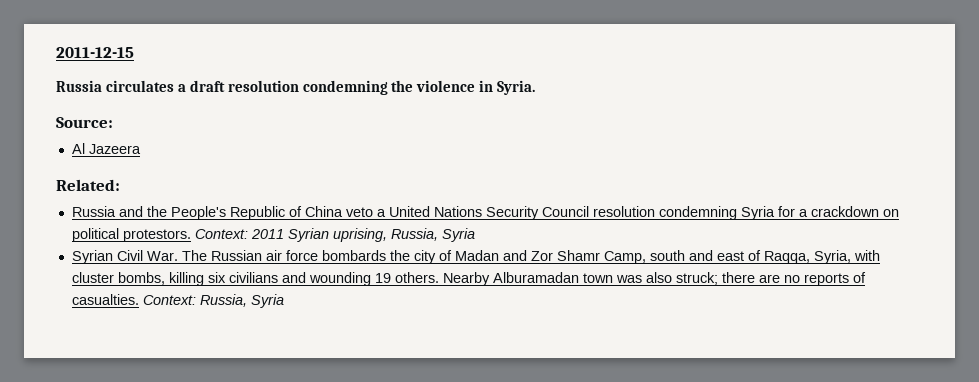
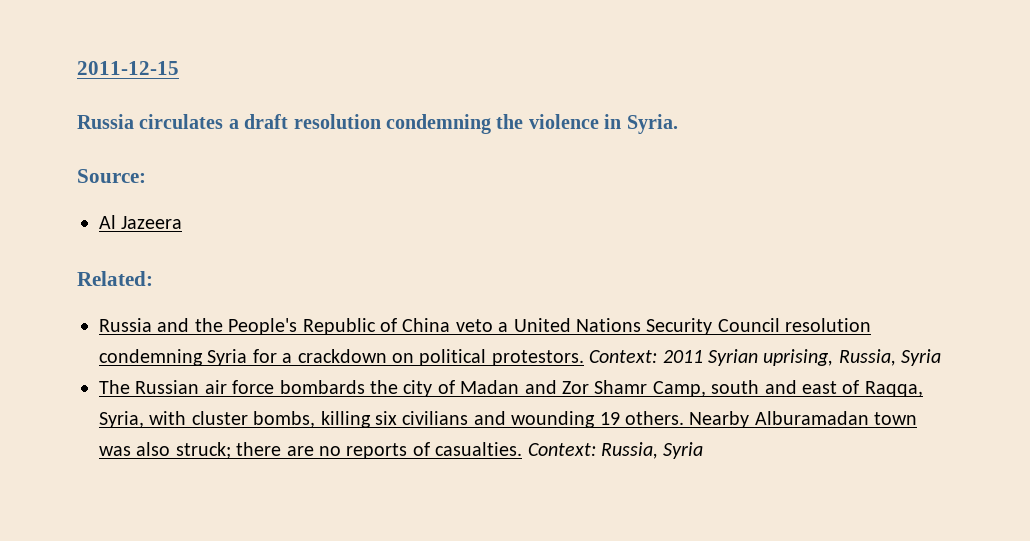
- Syrian Civil War. The Russian air force bombards the city of Madan and Zor Shamr Camp, south and east of Raqqa, Syria, with cluster bombs, killing six civilians and wounding 19 others.
+ The Russian air force bombards the city of Madan and Zor Shamr Camp, south and east of Raqqa, Syria, with cluster bombs, killing six civilians and wounding 19 others.

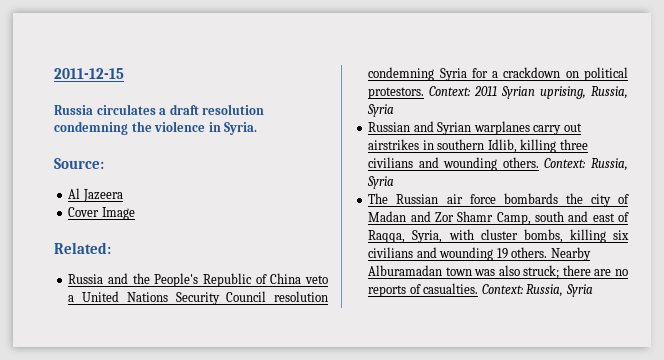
+ Cover Image
+ Russian and Syrian warplanes carry out airstrikes in southern Idlib, killing three civilians and wounding others. Context: Russia, Syria

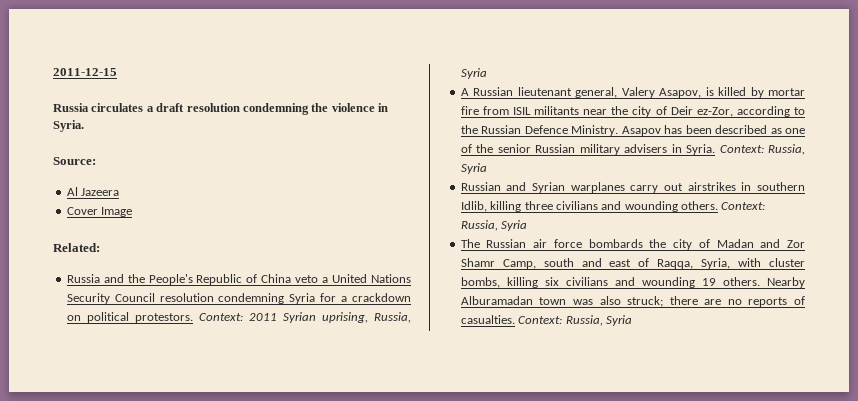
+ A Russian lieutenant general, Valery Asapov, is killed by mortar fire from ISIL militants near the city of Deir ez-Zor, according to the Russian Defence Ministry. Asapov has been described as one of the senior Russian military advisers in Syria. Context: Russia, Syria

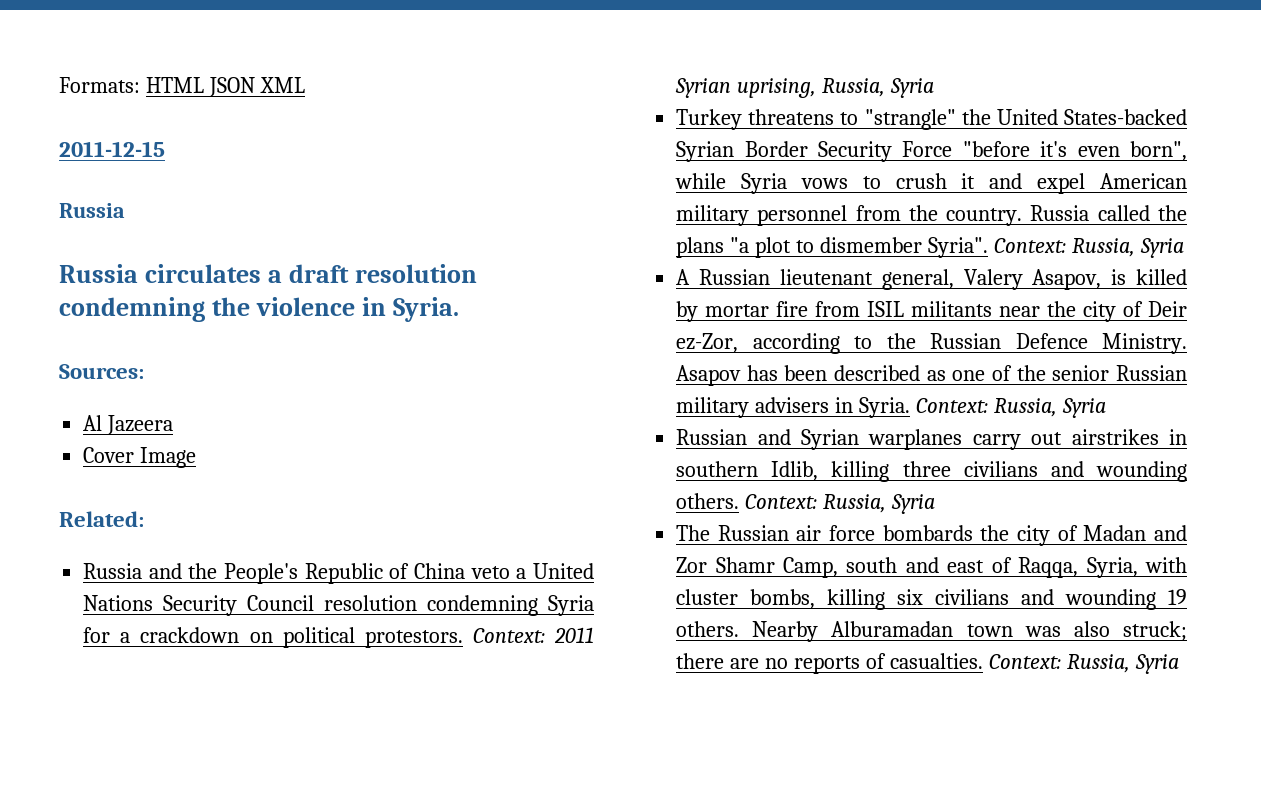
+ Formats: HTML JSON XML
  2011-12-15
+ Russia
- Source:
+ Sources:
+ Turkey threatens to "strangle" the United States-backed Syrian Border Security Force "before it's even born", while Syria vows to crush it and expel American military personnel from the country. Russia called the plans "a plot to dismember Syria". Context: Russia, Syria

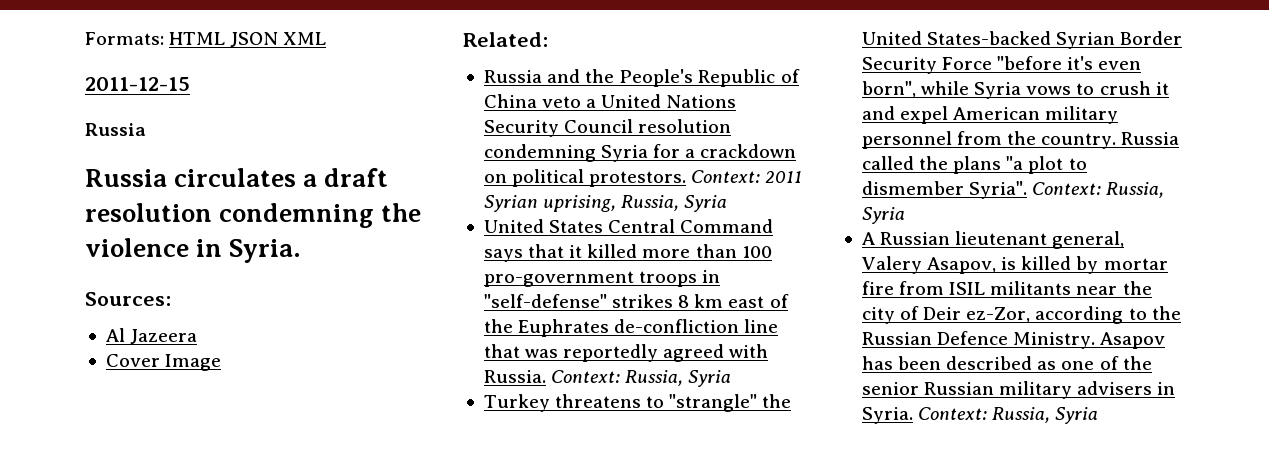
+ United States Central Command says that it killed more than 100 pro-government troops in "self-defense" strikes 8 km east of the Euphrates de-confliction line that was reportedly agreed with Russia. Context: Russia, Syria
- Russian and Syrian warplanes carry out airstrikes in southern Idlib, killing three civilians and wounding others. Context: Russia, Syria
- The Russian air force bombards the city of Madan and Zor Shamr Camp, south and east of Raqqa, Syria, with cluster bombs, killing six civilians and wounding 19 others. Nearby Alburamadan town was also struck; there are no reports of casualties. Context: Russia, Syria

